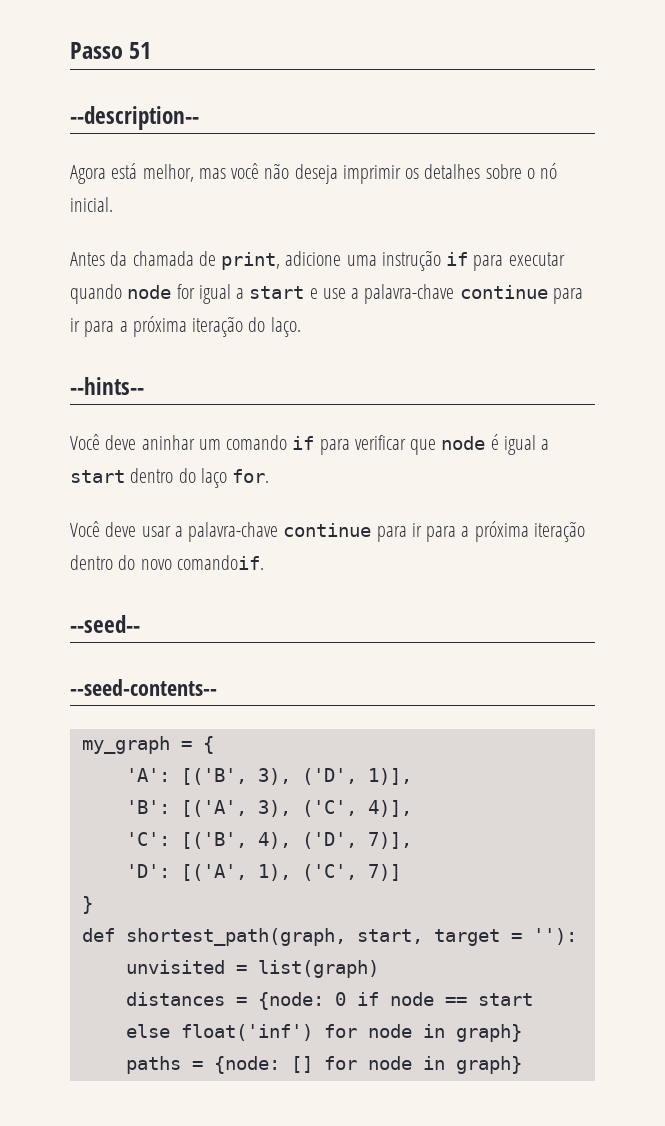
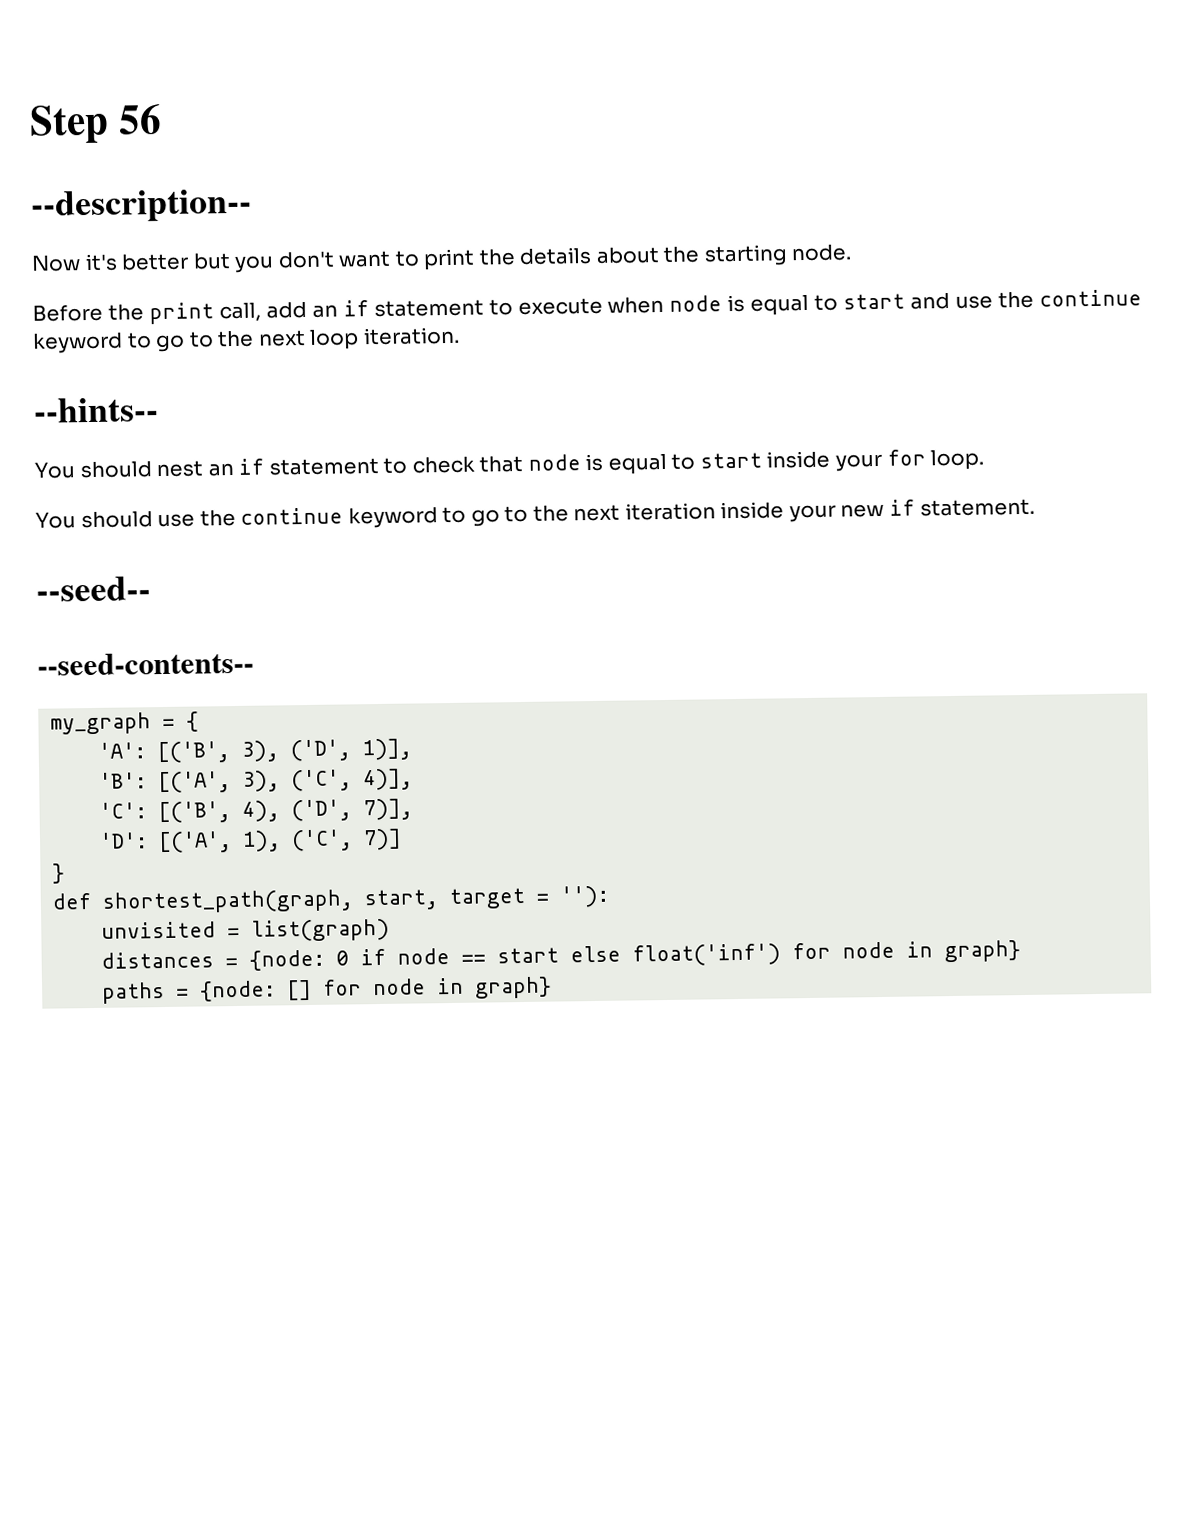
- Passo 51
+ Step 56
- Agora está melhor, mas você não deseja imprimir os detalhes sobre o nó inicial.
- Antes da chamada de print, adicione uma instrução if para executar quando node for igual a start e use a palavra-chave continue para ir para a próxima iteração do laço.
+ Now it's better but you don't want to print the details about the starting node.
+ Before the print call, add an if statement to execute when node is equal to start and use the continue keyword to go to the next loop iteration.
  --hints--
- Você deve aninhar um comando if para verificar que node é igual a start dentro do laço for.
- Você deve usar a palavra-chave continue para ir para a próxima iteração dentro do novo comandoif.
+ You should nest an if statement to check that node is equal to start inside your for loop.
+ You should use the continue keyword to go to the next iteration inside your new if statement.

